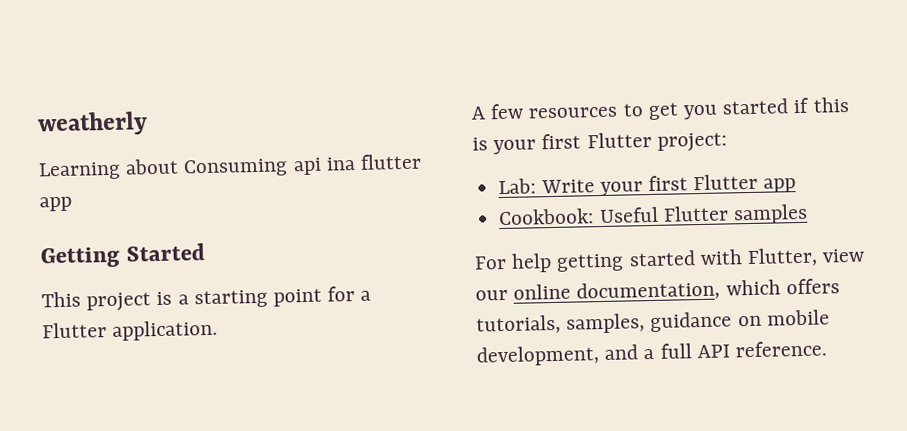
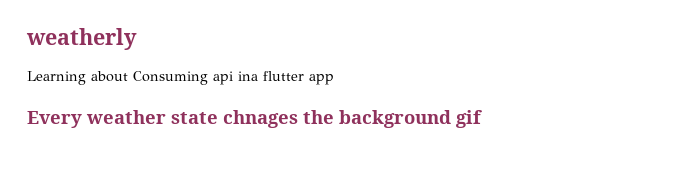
- Getting Started
- This project is a starting point for a Flutter application.
- A few resources to get you started if this is your first Flutter project:
- Lab: Write your first Flutter app
- Cookbook: Useful Flutter samples
- For help getting started with Flutter, view our online documentation, which offers tutorials, samples, guidance on mobile development, and a full API reference.
+ Every weather state chnages the background gif

